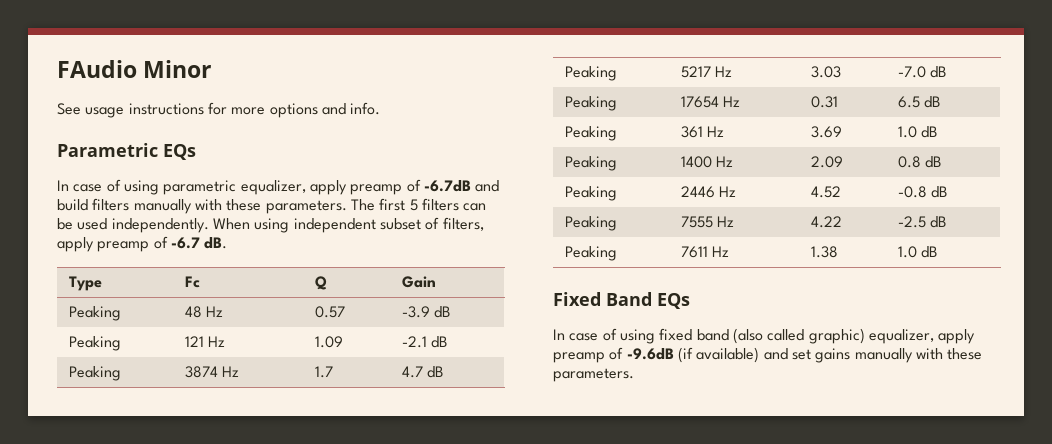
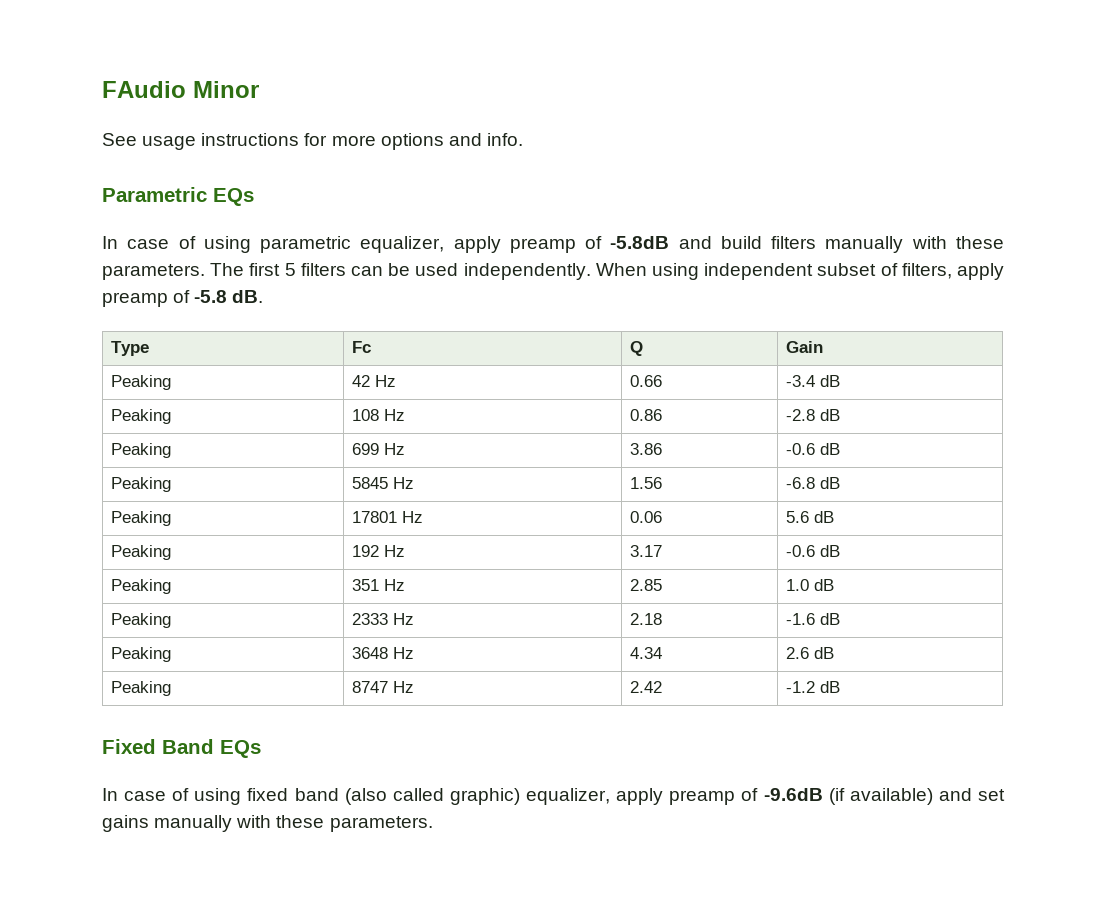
- In case of using parametric equalizer, apply preamp of -6.7dB and build filters manually with these parameters.
+ In case of using parametric equalizer, apply preamp of -5.8dB and build filters manually with these parameters.
- When using independent subset of filters, apply preamp of -6.7 dB.
+ When using independent subset of filters, apply preamp of -5.8 dB.
- Peaking | 48 Hz | 0.57 | -3.9 dB
- Peaking | 121 Hz | 1.09 | -2.1 dB
- Peaking | 3874 Hz | 1.7 | 4.7 dB
- Peaking | 5217 Hz | 3.03 | -7.0 dB
- Peaking | 17654 Hz | 0.31 | 6.5 dB
- Peaking | 361 Hz | 3.69 | 1.0 dB
+ Peaking | 42 Hz | 0.66 | -3.4 dB
+ Peaking | 108 Hz | 0.86 | -2.8 dB
+ Peaking | 699 Hz | 3.86 | -0.6 dB
+ Peaking | 5845 Hz | 1.56 | -6.8 dB
+ Peaking | 17801 Hz | 0.06 | 5.6 dB
+ Peaking | 192 Hz | 3.17 | -0.6 dB
+ Peaking | 351 Hz | 2.85 | 1.0 dB
- Peaking | 1400 Hz | 2.09 | 0.8 dB
- Peaking | 2446 Hz | 4.52 | -0.8 dB
- Peaking | 7555 Hz | 4.22 | -2.5 dB
- Peaking | 7611 Hz | 1.38 | 1.0 dB
+ Peaking | 2333 Hz | 2.18 | -1.6 dB
+ Peaking | 3648 Hz | 4.34 | 2.6 dB
+ Peaking | 8747 Hz | 2.42 | -1.2 dB

